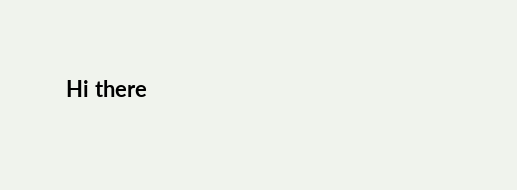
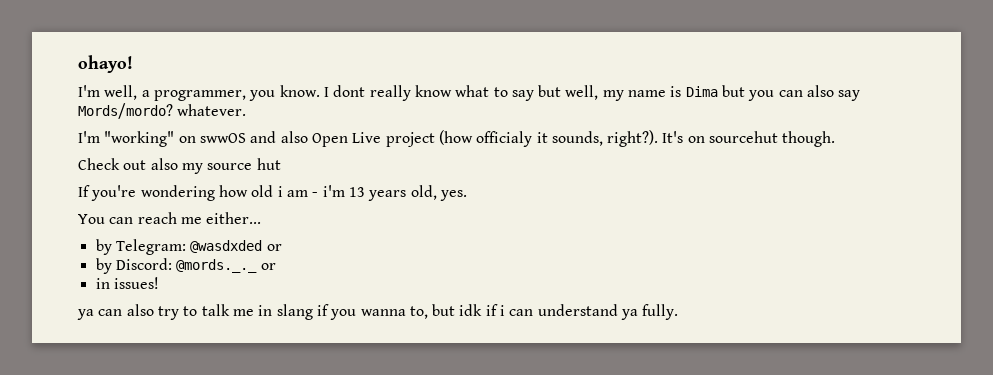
- Hi there
+ ohayo!
+ I'm well, a programmer, you know. I dont really know what to say but well, my name is Dima but you can also say Mords/mordo? whatever.
+ I'm "working" on swwOS and also Open Live project (how officialy it sounds, right?). It's on sourcehut though.
+ Check out also my source hut
+ If you're wondering how old i am - i'm 13 years old, yes.
+ You can reach me either...
+ by Telegram: @wasdxded or
+ by Discord: @mords._._ or
+ in issues!
+ ya can also try to talk me in slang if you wanna to, but idk if i can understand ya fully.

